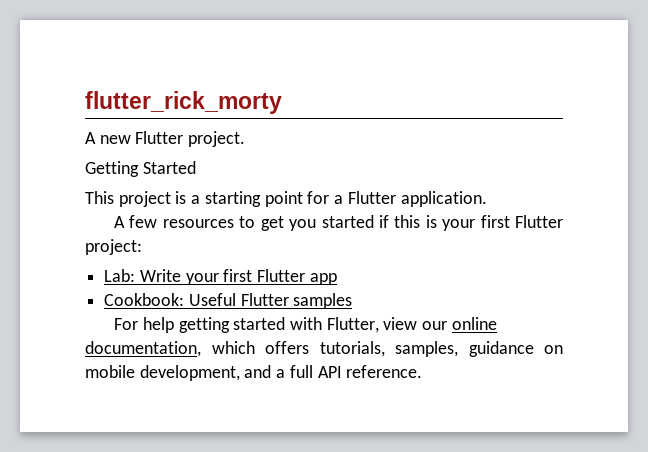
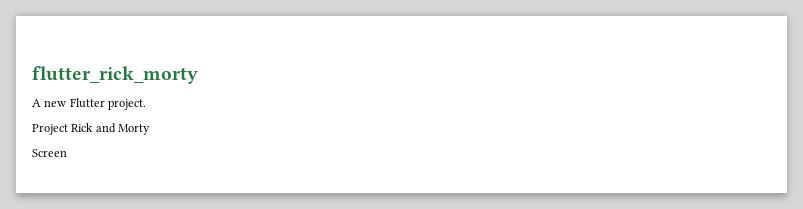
- Getting Started
- This project is a starting point for a Flutter application.
- A few resources to get you started if this is your first Flutter project:
- Lab: Write your first Flutter app
- Cookbook: Useful Flutter samples
- For help getting started with Flutter, view our online documentation, which offers tutorials, samples, guidance on mobile development, and a full API reference.
+ Project Rick and Morty
+ Screen

